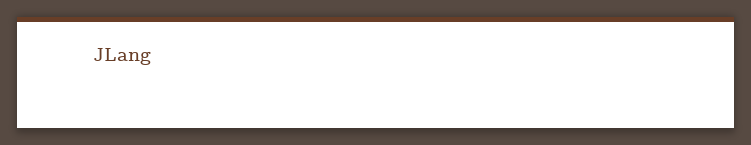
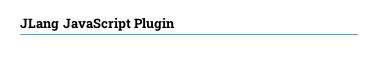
- JLang
+ JLang JavaScript Plugin

